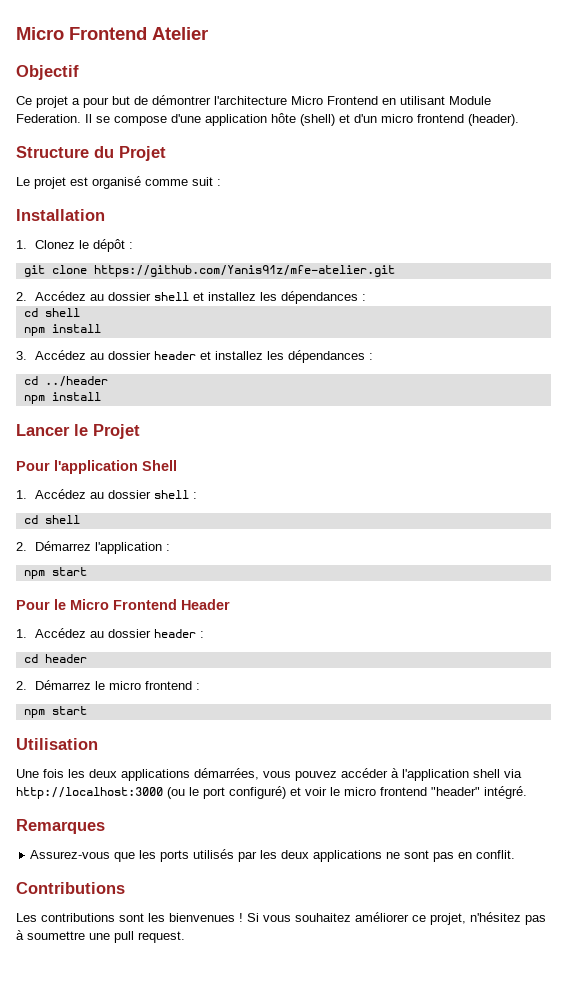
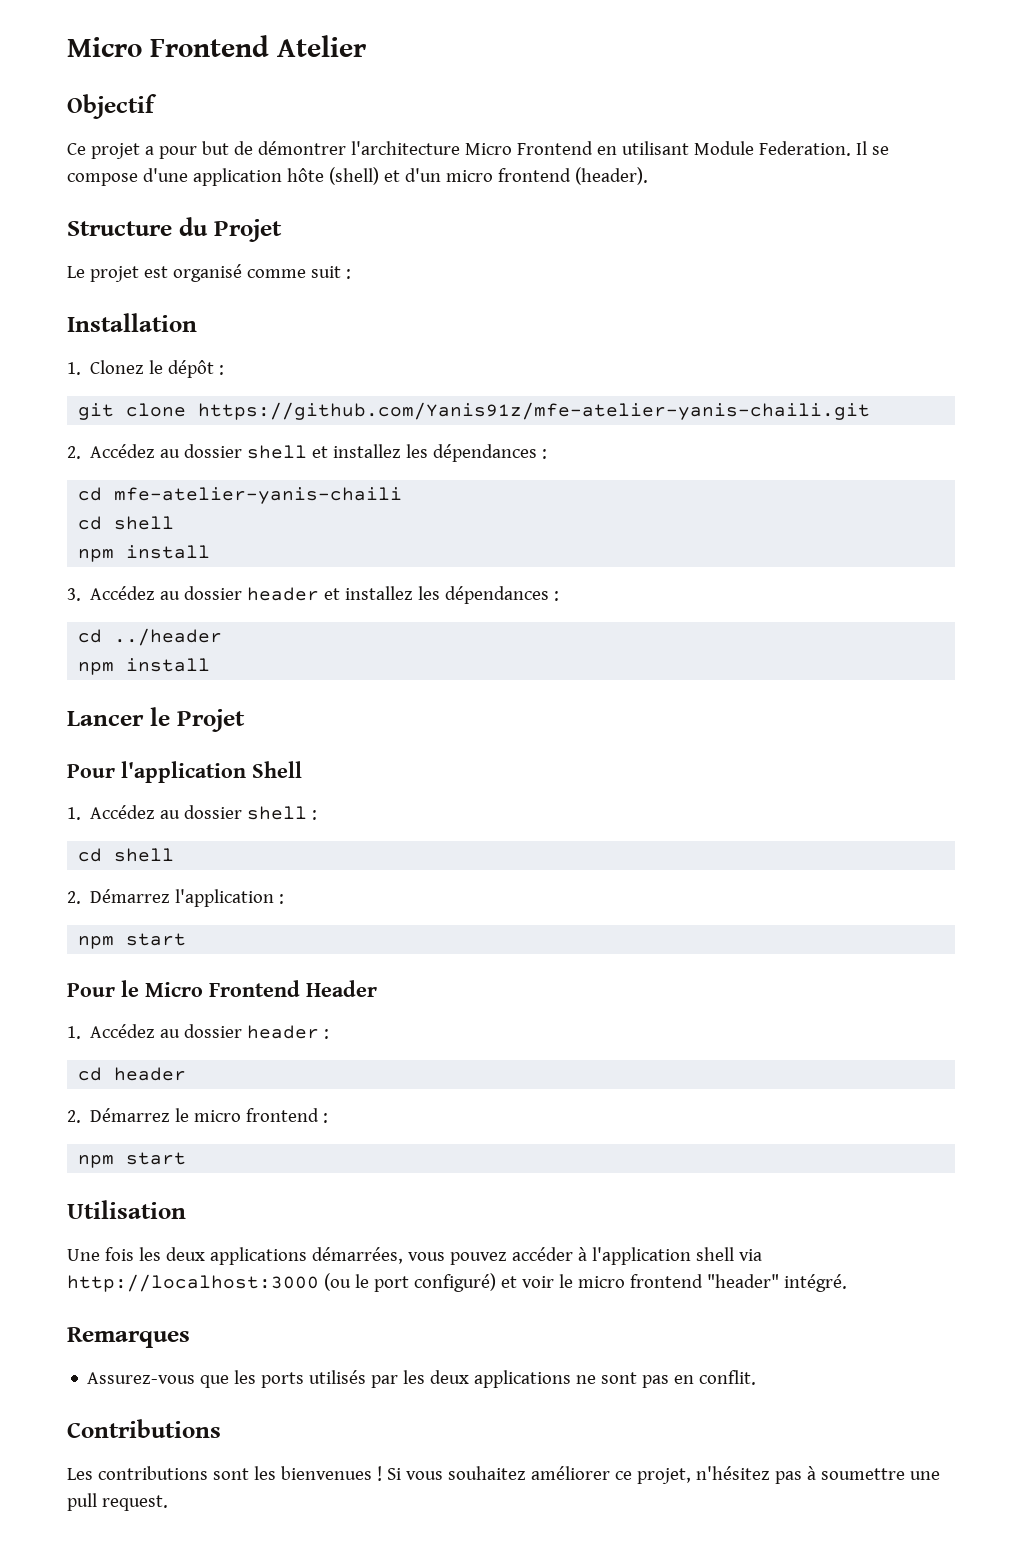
- git clone https://github.com/Yanis91z/mfe-atelier.git
+ git clone https://github.com/Yanis91z/mfe-atelier-yanis-chaili.git
+ cd mfe-atelier-yanis-chaili

